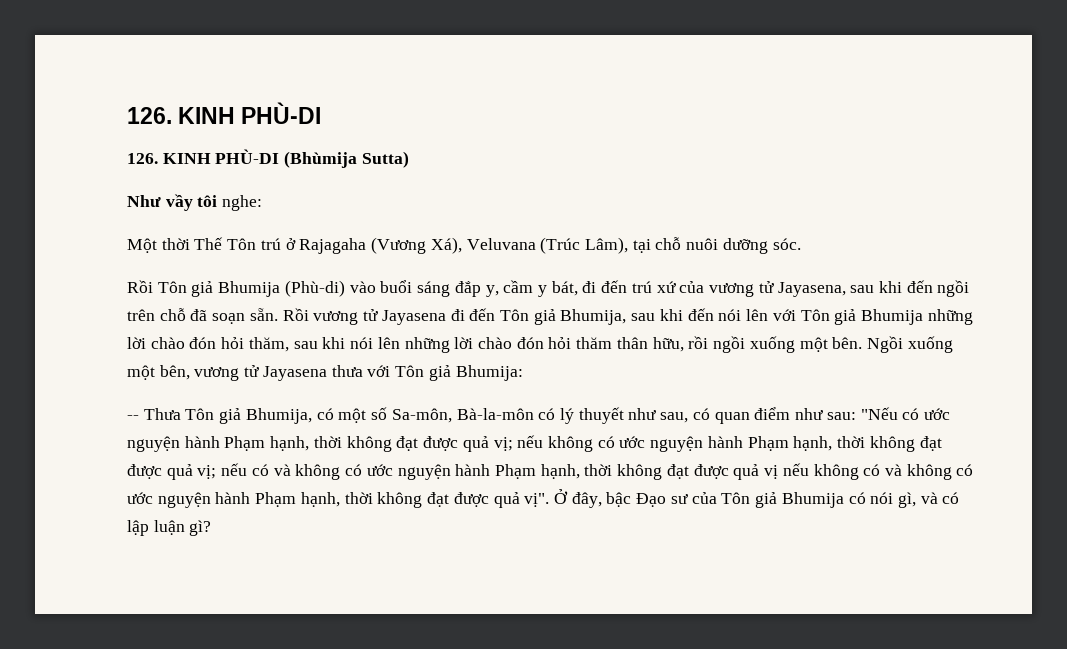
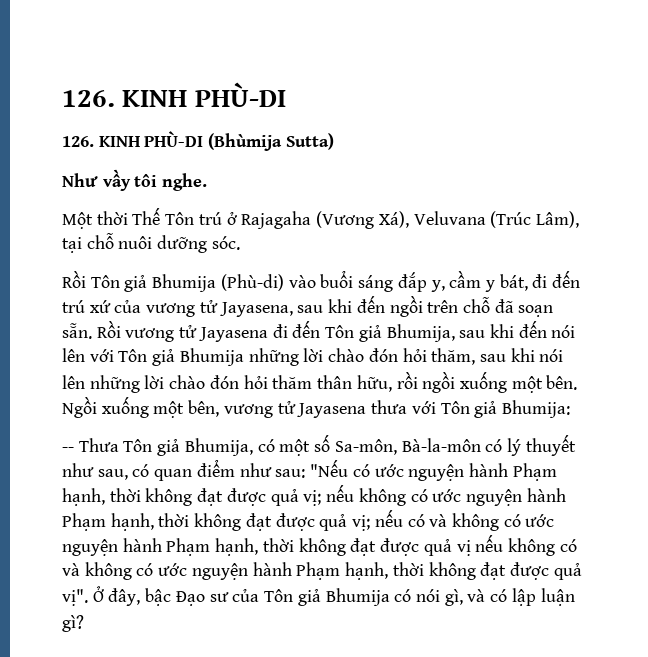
- Như vầy tôi nghe:
+ Như vầy tôi nghe.

